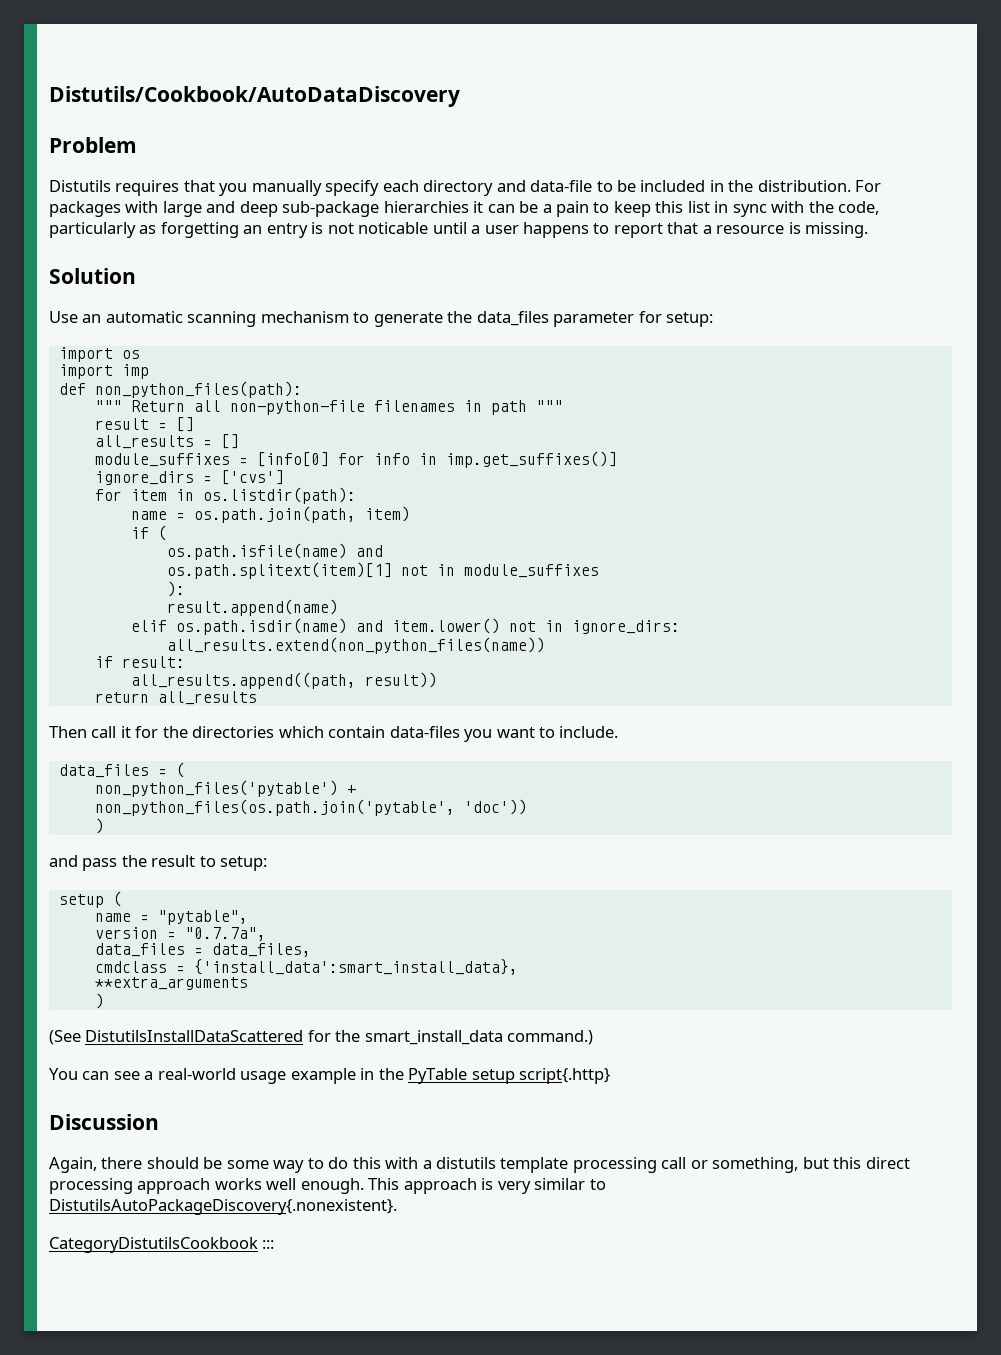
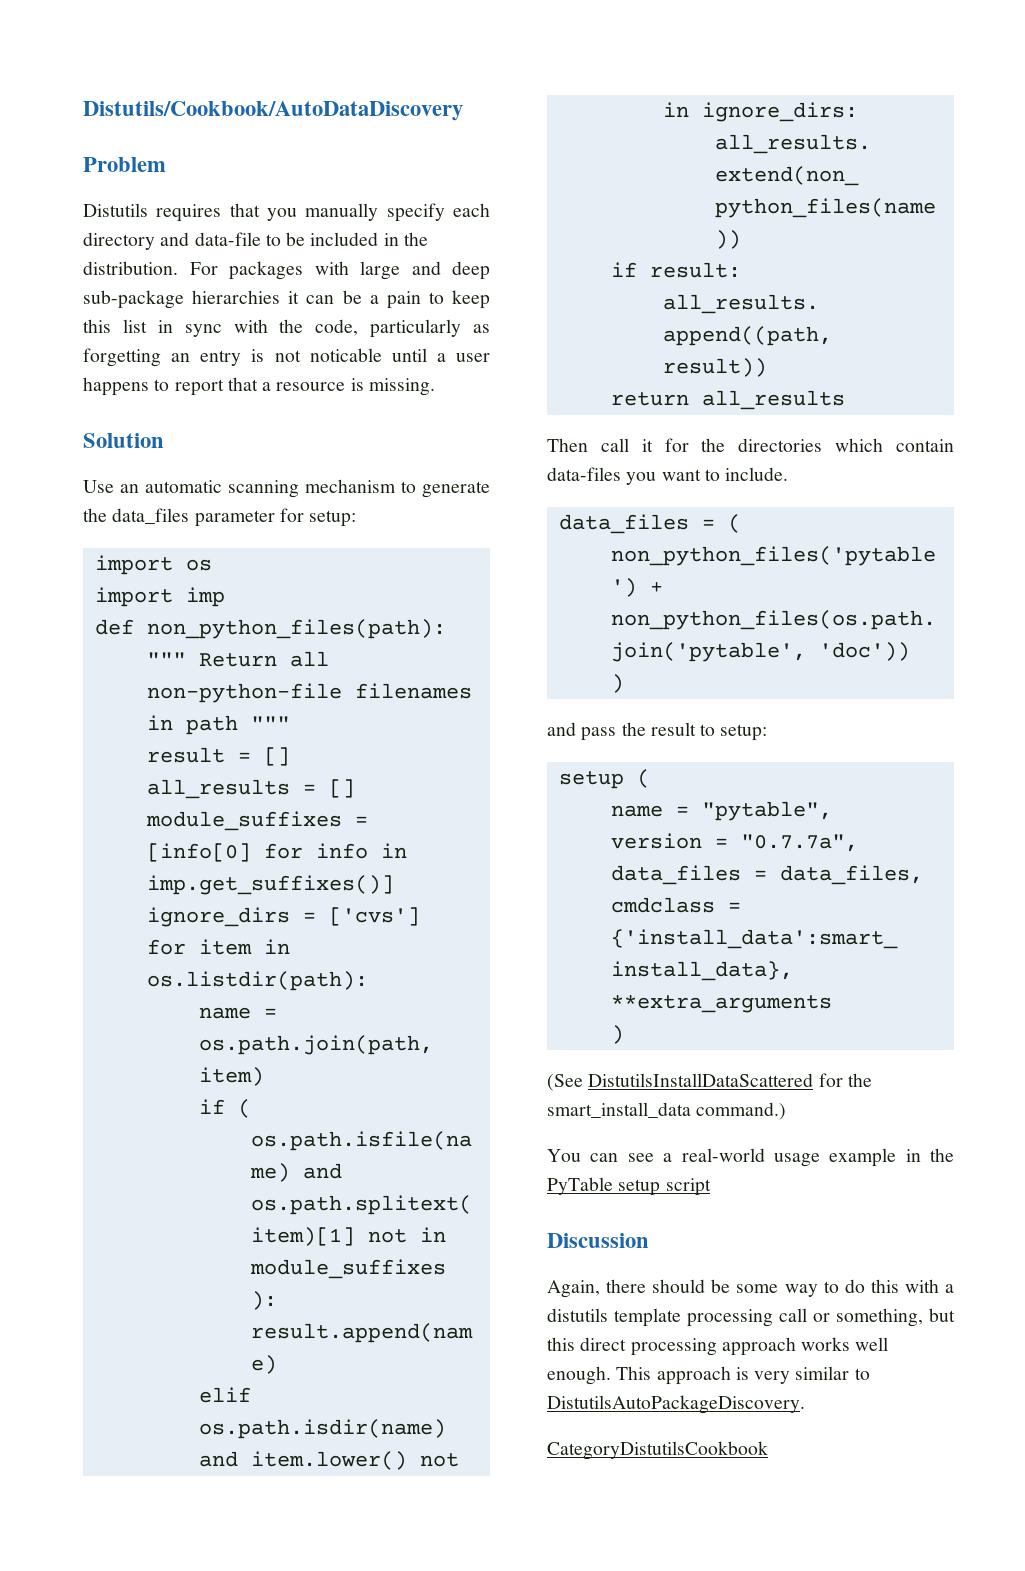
- You can see a real-world usage example in the PyTable setup script{.http}
+ You can see a real-world usage example in the PyTable setup script
- This approach is very similar to DistutilsAutoPackageDiscovery{.nonexistent}.
+ This approach is very similar to DistutilsAutoPackageDiscovery.
- CategoryDistutilsCookbook :::
+ CategoryDistutilsCookbook

